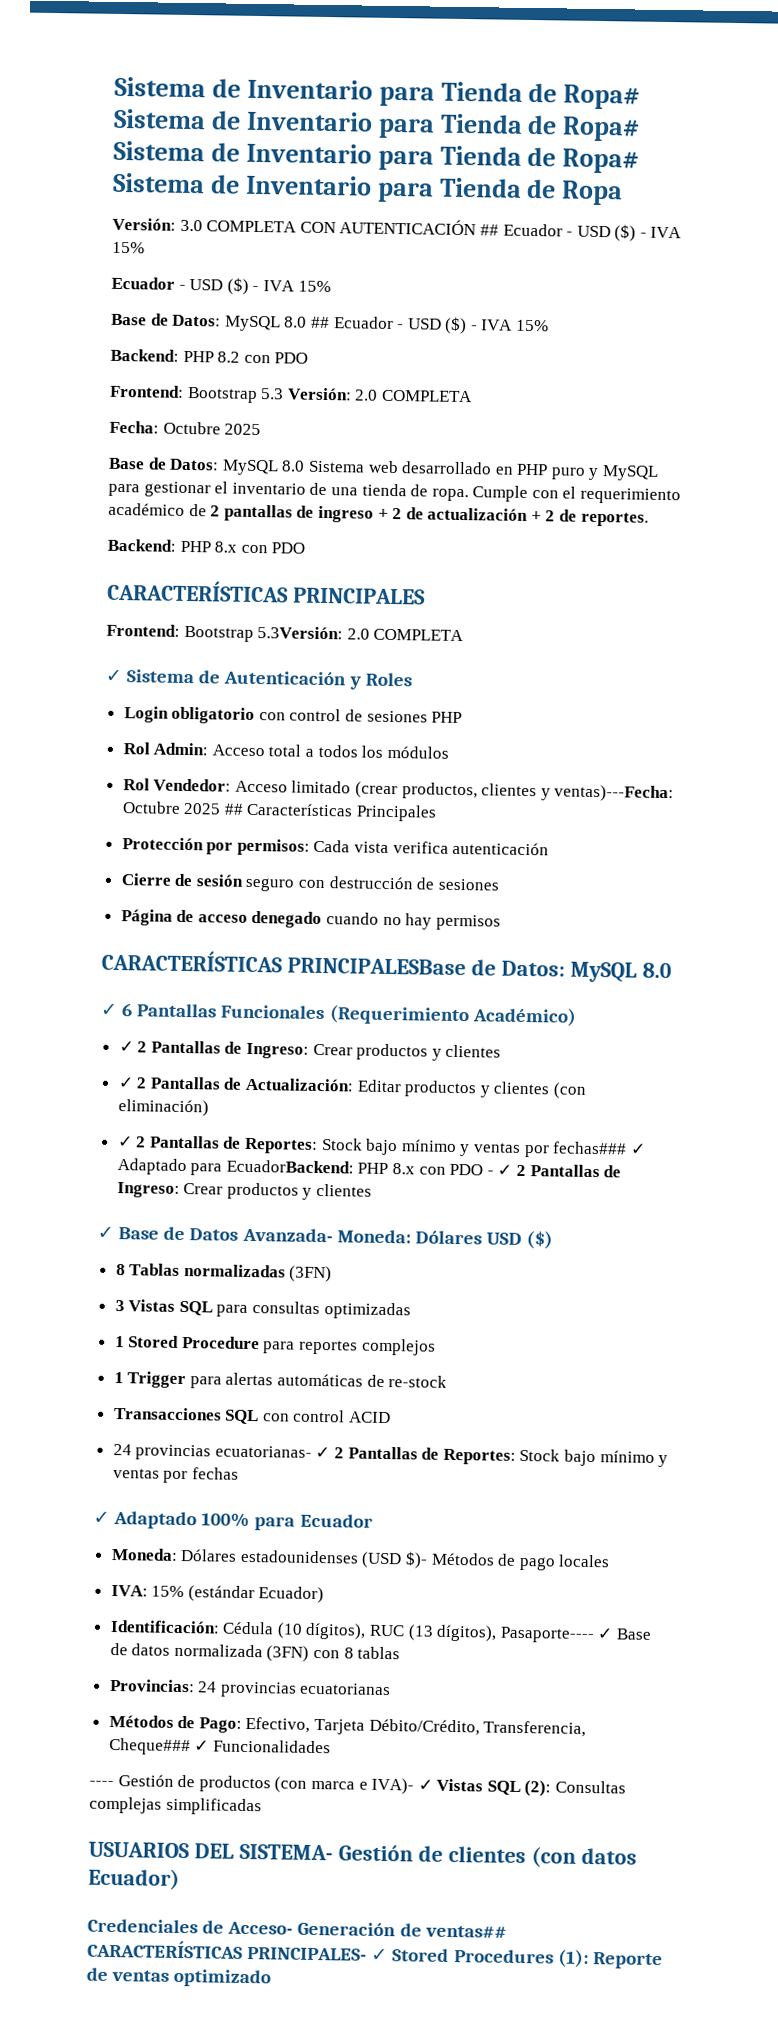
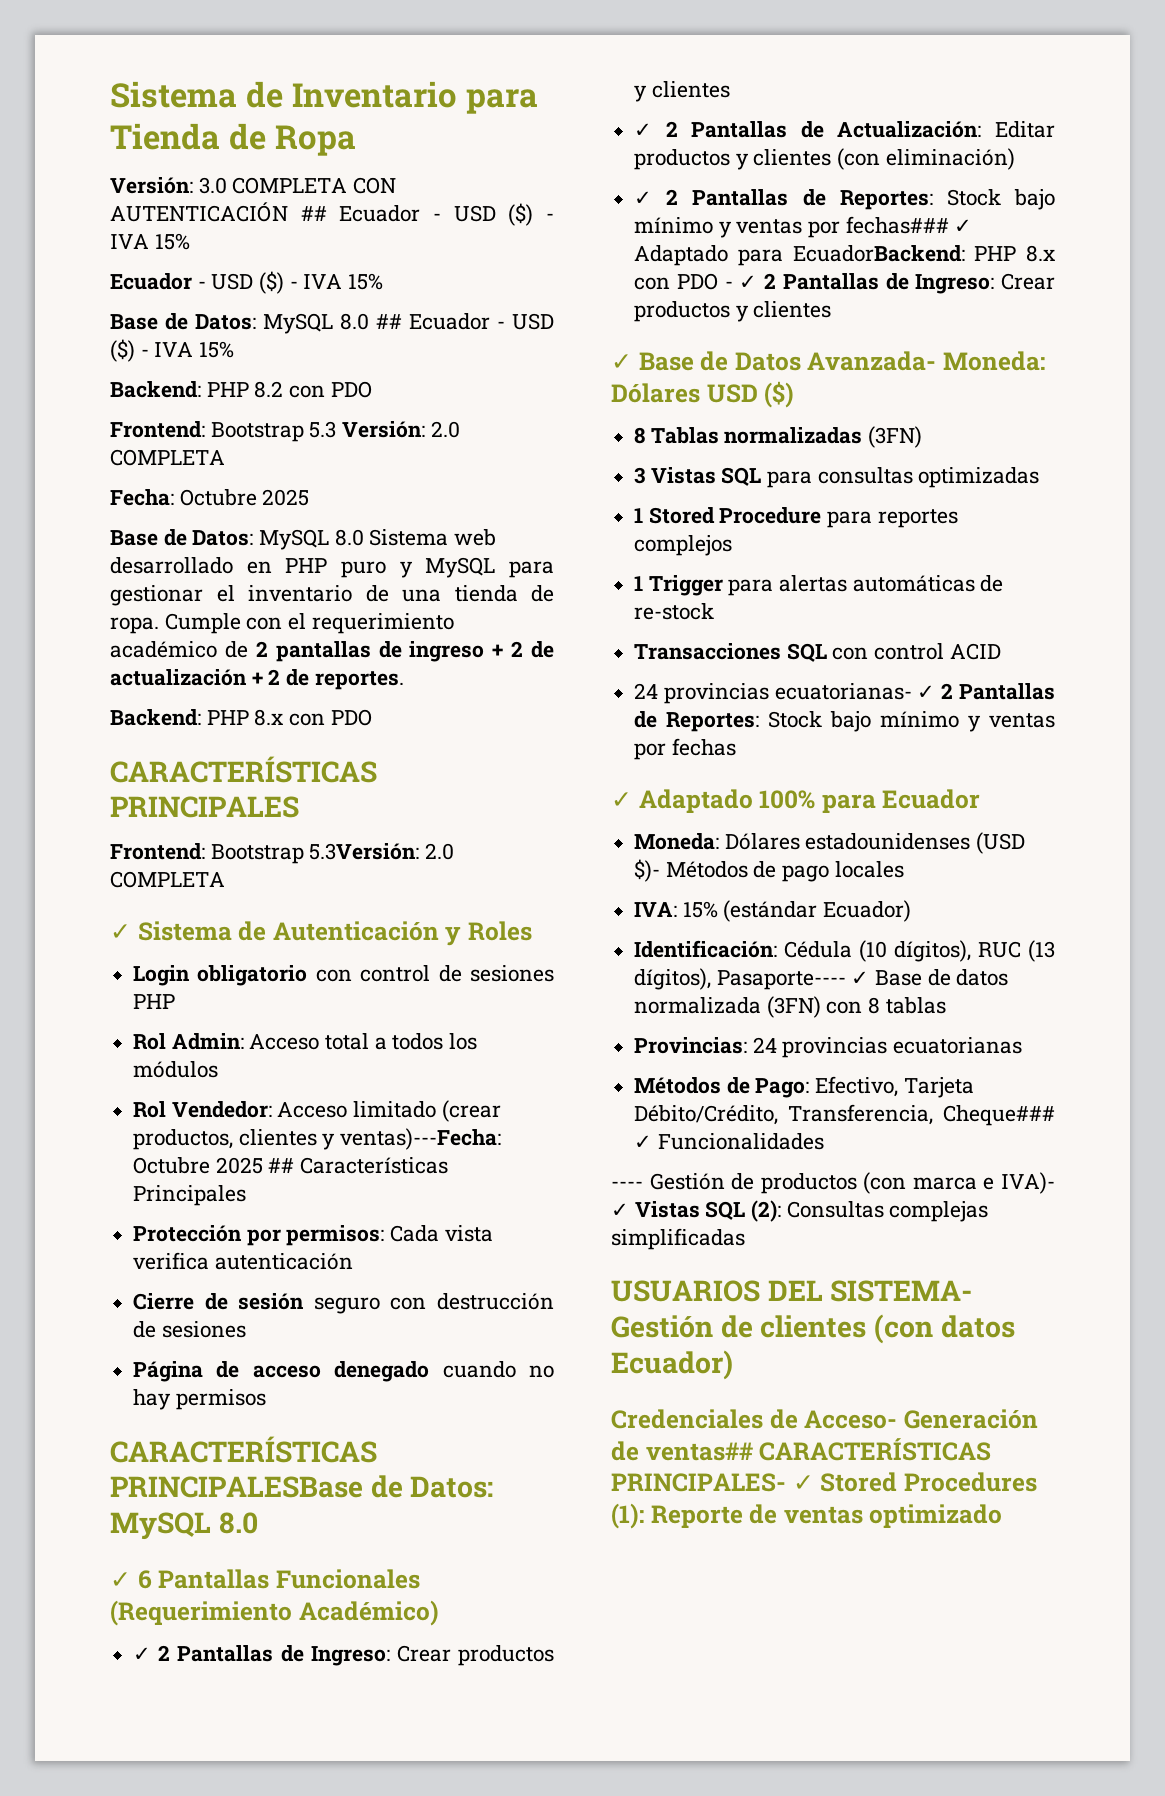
- Sistema de Inventario para Tienda de Ropa# Sistema de Inventario para Tienda de Ropa# Sistema de Inventario para Tienda de Ropa# Sistema de Inventario para Tienda de Ropa
+ Sistema de Inventario para Tienda de Ropa

